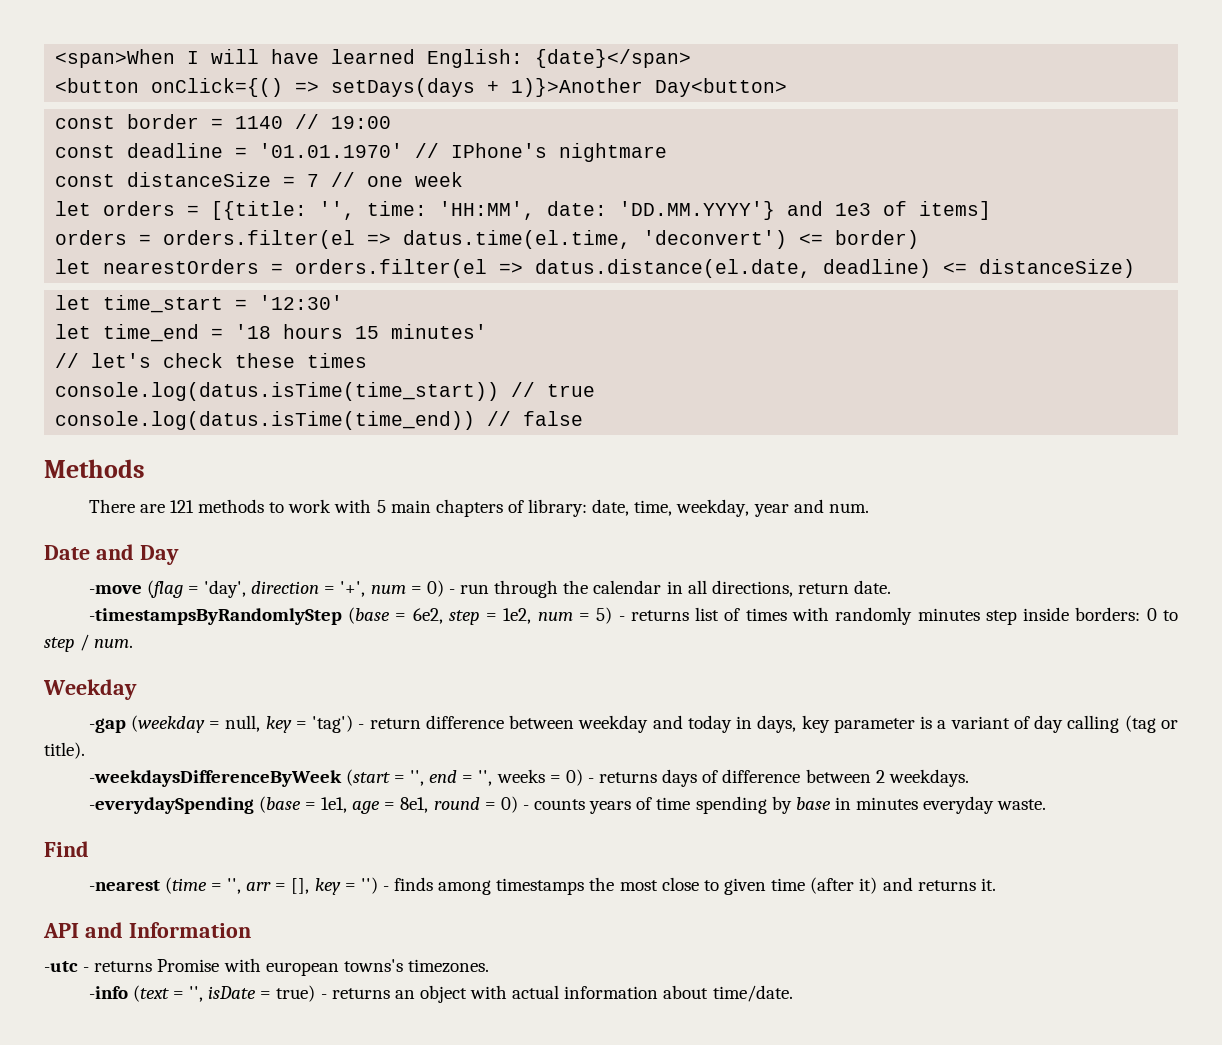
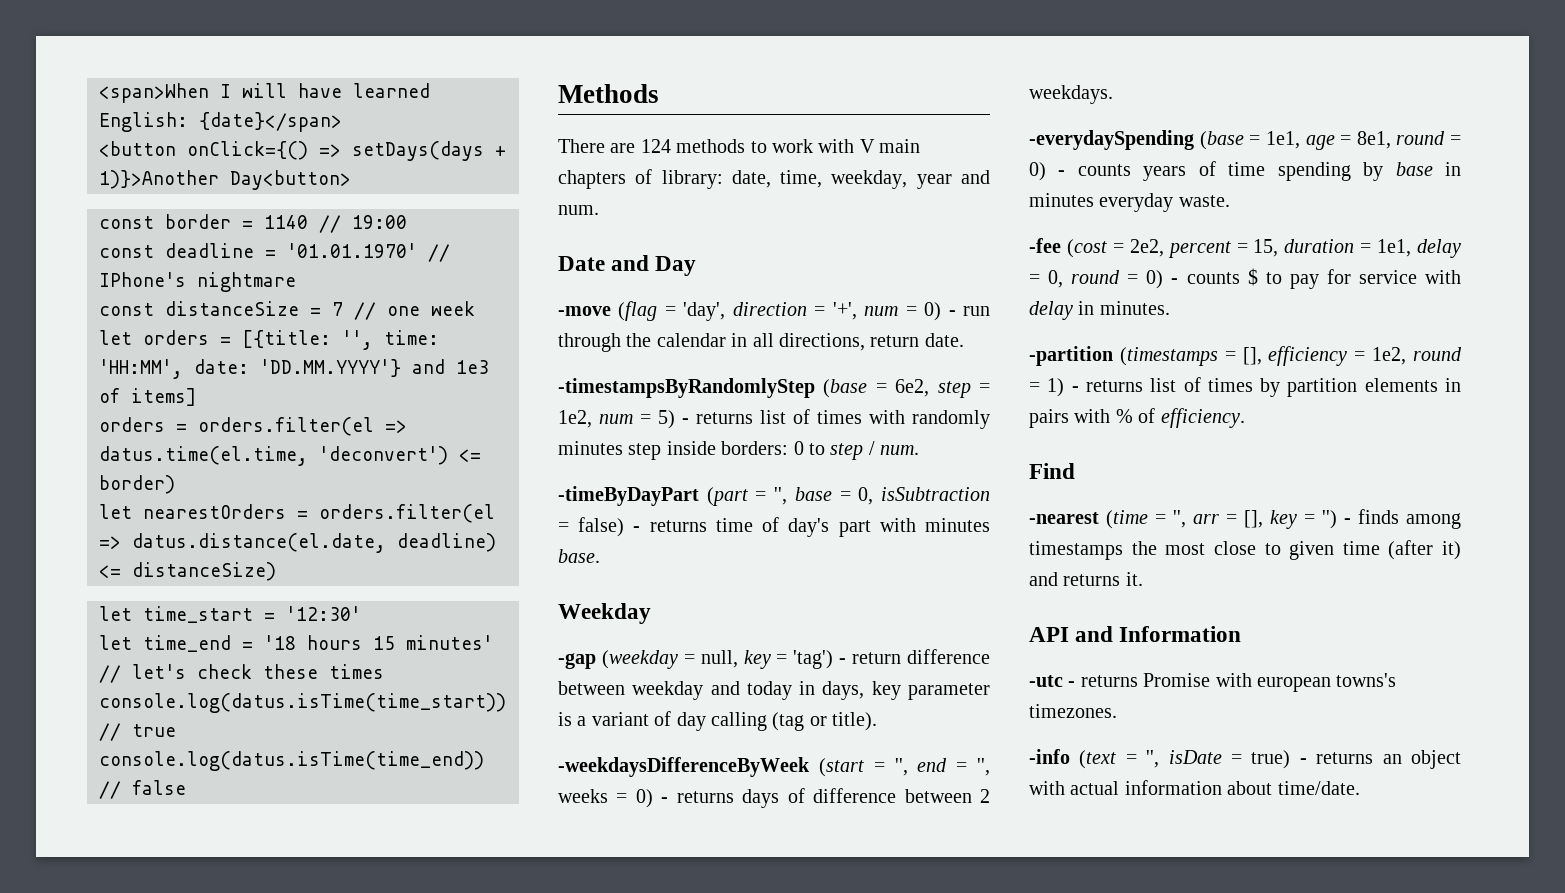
- There are 121 methods to work with 5 main chapters of library: date, time, weekday, year and num.
+ There are 124 methods to work with V main chapters of library: date, time, weekday, year and num.
+ -timeByDayPart (part = '', base = 0, isSubtraction = false) - returns time of day's part with minutes base.
+ -fee (cost = 2e2, percent = 15, duration = 1e1, delay = 0, round = 0) - counts $ to pay for service with delay in minutes.
+ -partition (timestamps = [], efficiency = 1e2, round = 1) - returns list of times by partition elements in pairs with % of efficiency.

